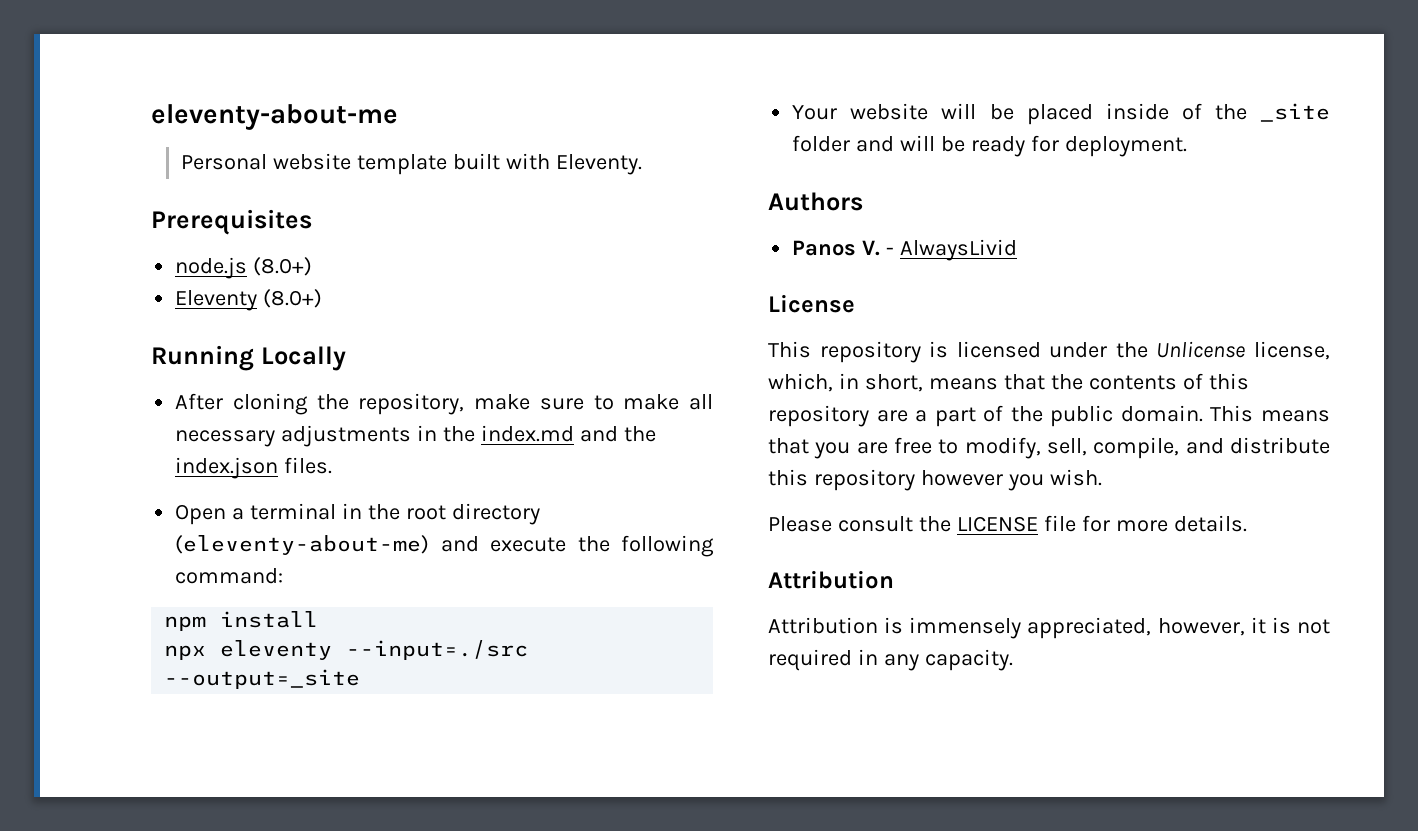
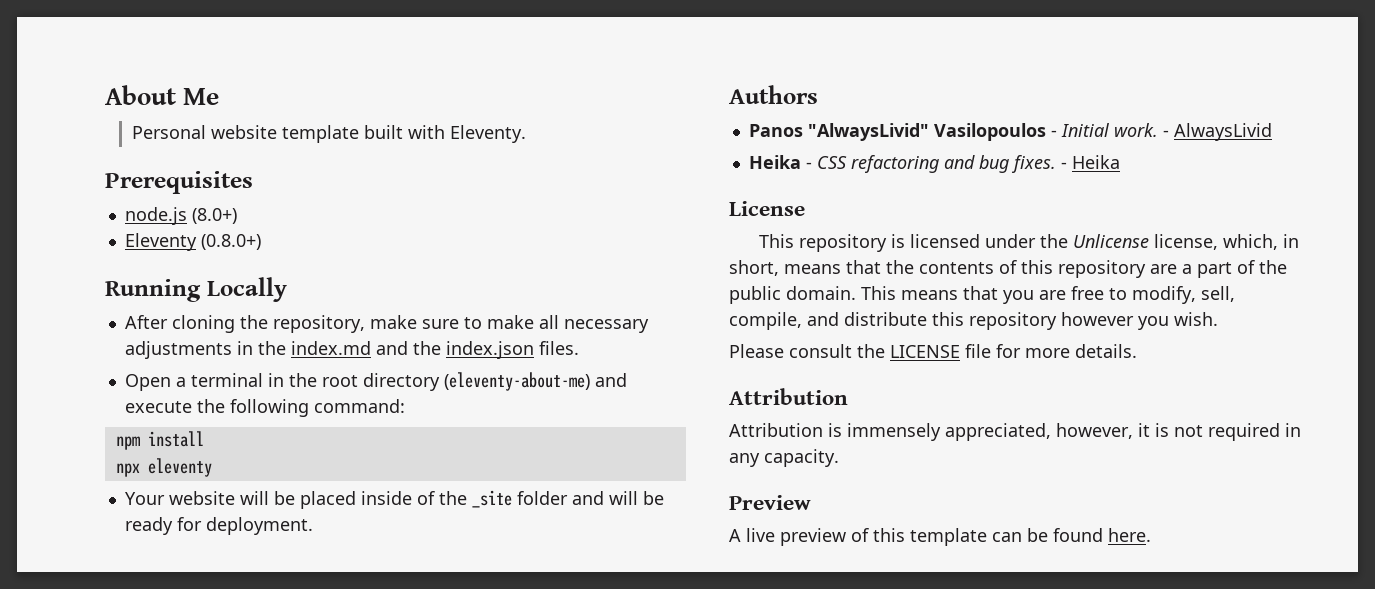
- eleventy-about-me
+ About Me
- Eleventy (8.0+)
+ Eleventy (0.8.0+)
- npx eleventy --input=./src --output=_site
+ npx eleventy
- Panos V. - AlwaysLivid
+ Panos "AlwaysLivid" Vasilopoulos - Initial work. - AlwaysLivid
+ Heika - CSS refactoring and bug fixes. - Heika
+ Preview
+ A live preview of this template can be found here.

